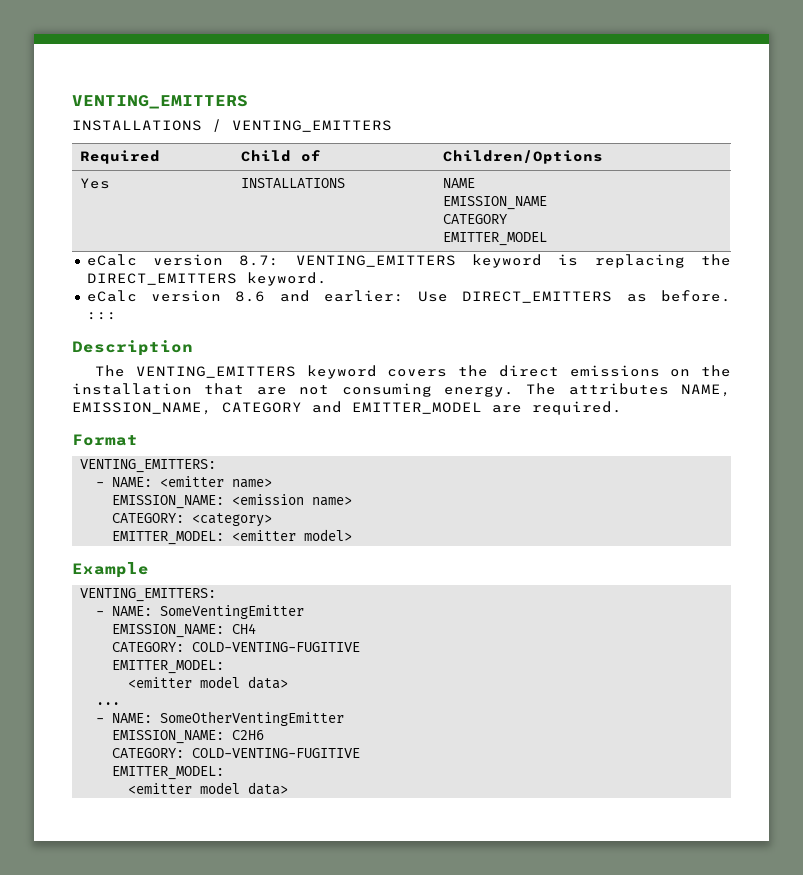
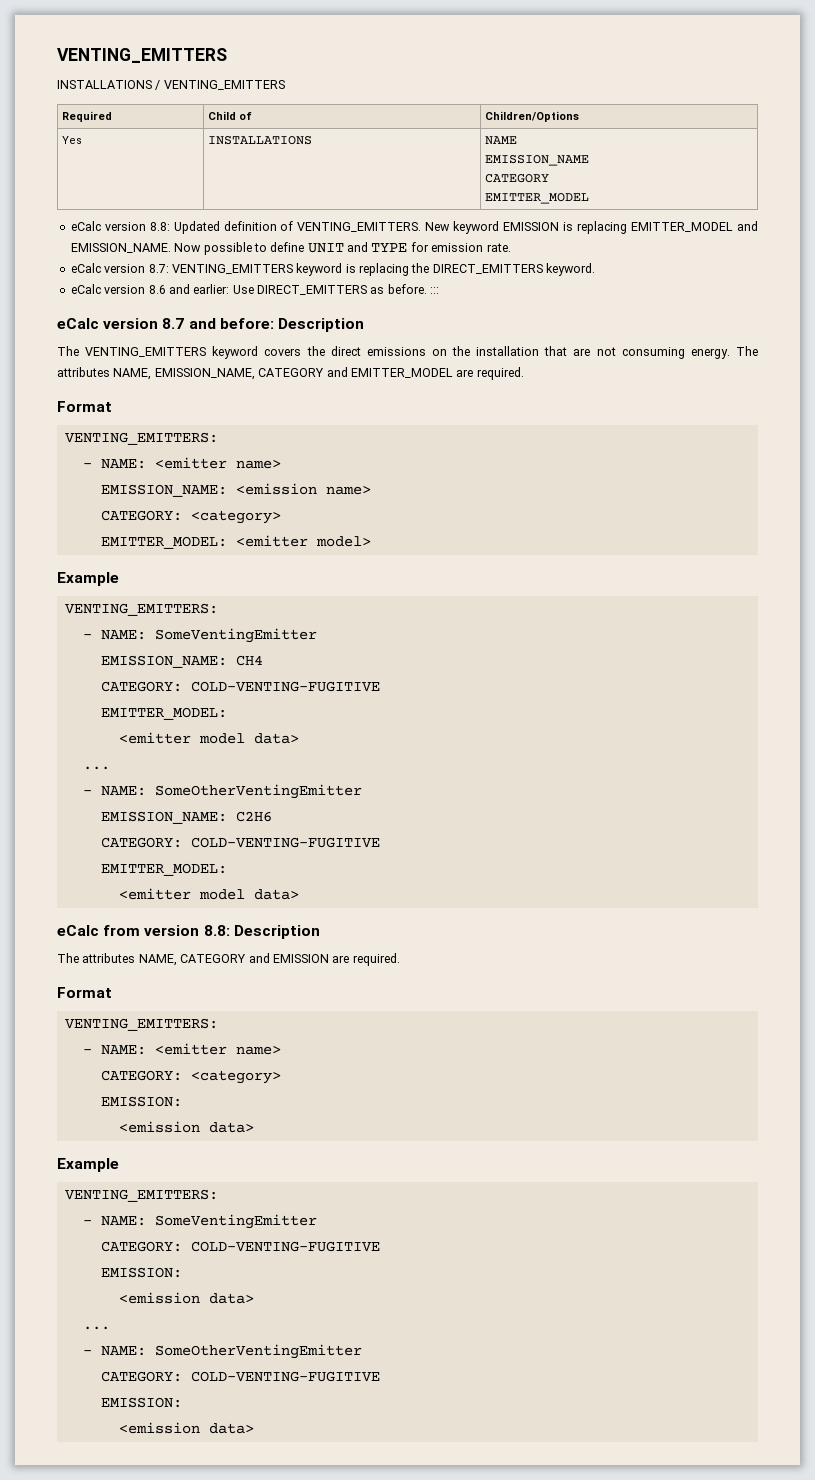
+ eCalc version 8.8: Updated definition of VENTING_EMITTERS. New keyword EMISSION is replacing EMITTER_MODEL and EMISSION_NAME. Now possible to define UNIT and TYPE for emission rate.
- Description
+ eCalc version 8.7 and before: Description
+ eCalc from version 8.8: Description
+ The attributes NAME, CATEGORY and EMISSION are required.
+ Format
+ VENTING_EMITTERS:
+ - NAME: <emitter name>
+ CATEGORY: <category>
+ EMISSION:
+ <emission data>
+ Example
+ VENTING_EMITTERS:
+ - NAME: SomeVentingEmitter
+ CATEGORY: COLD-VENTING-FUGITIVE
+ EMISSION:
+ <emission data>
+ ...
+ - NAME: SomeOtherVentingEmitter
+ CATEGORY: COLD-VENTING-FUGITIVE
+ EMISSION:
+ <emission data>

